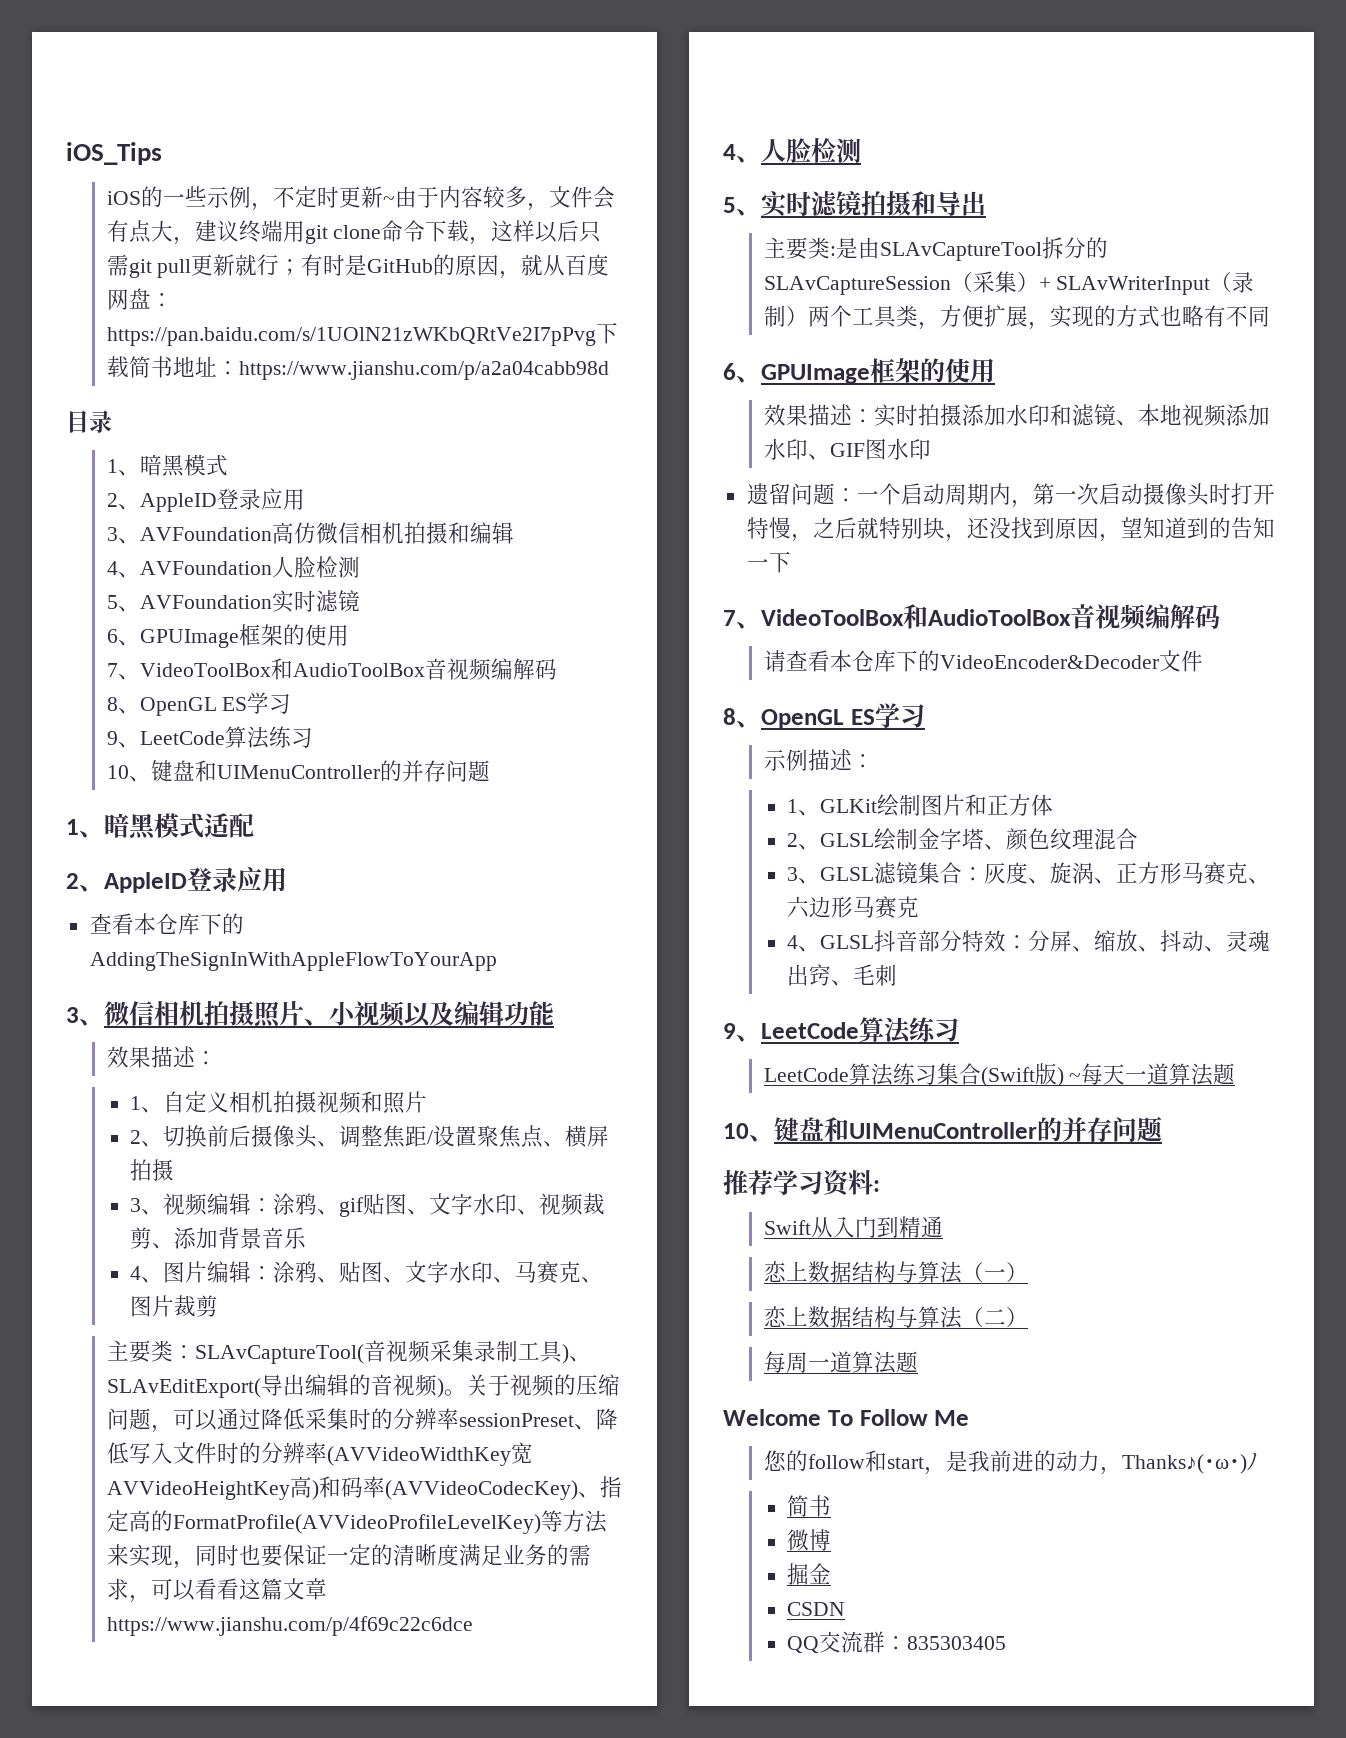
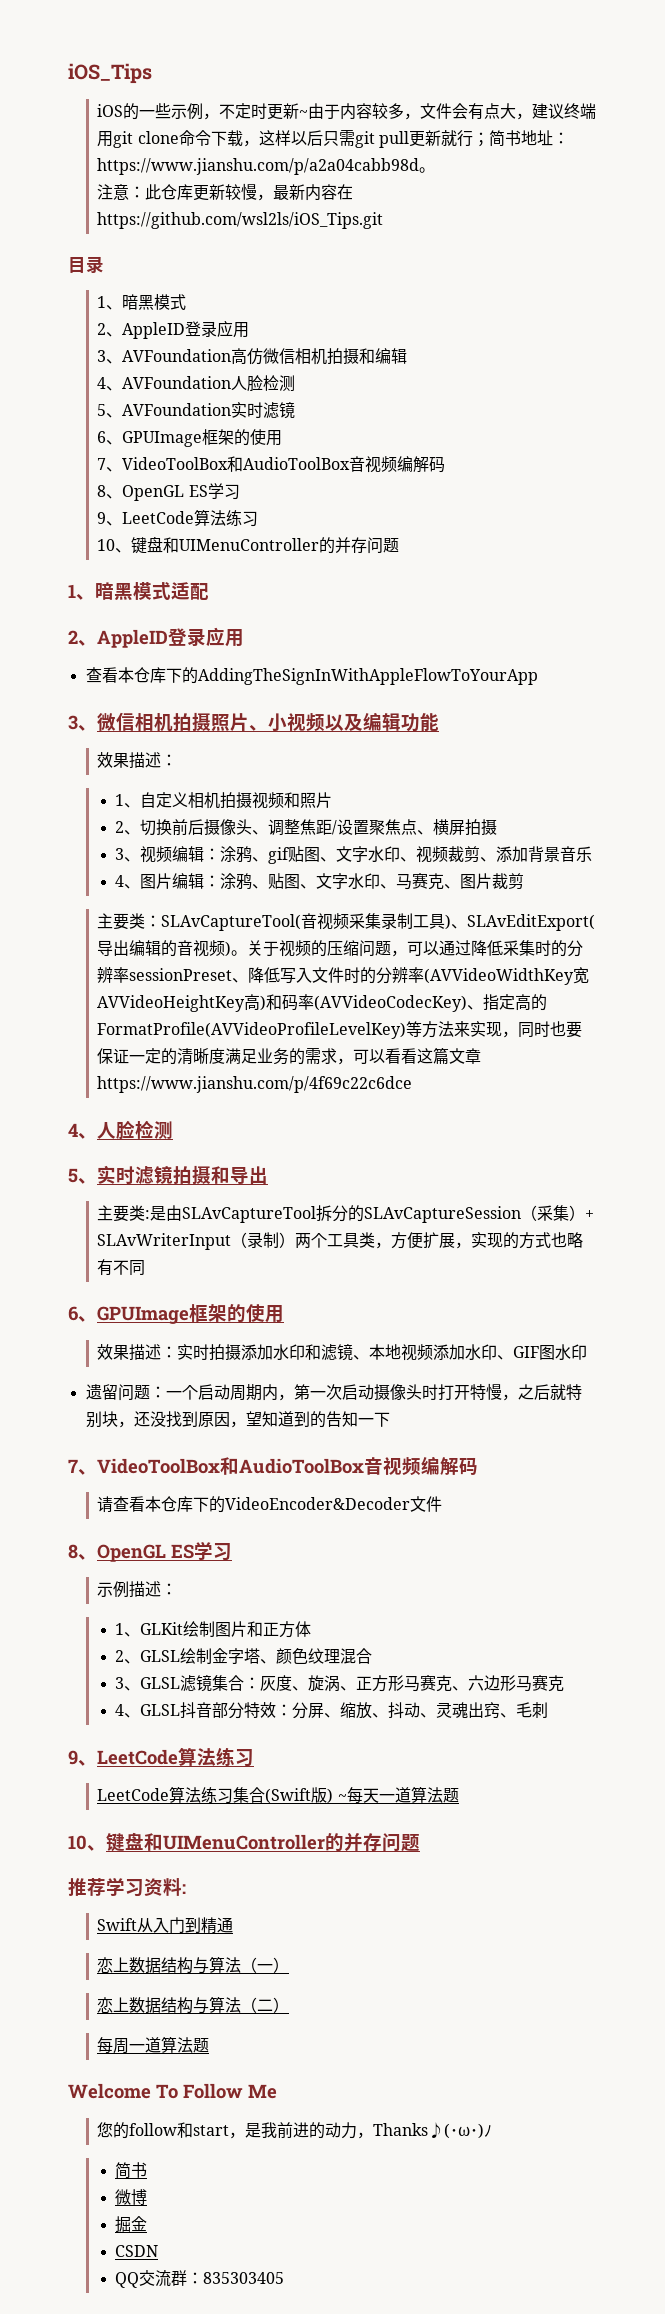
- iOS的一些示例，不定时更新~由于内容较多，文件会有点大，建议终端用git clone命令下载，这样以后只需git pull更新就行；有时是GitHub的原因，就从百度网盘：https://pan.baidu.com/s/1UOlN21zWKbQRtVe2I7pPvg下载简书地址：https://www.jianshu.com/p/a2a04cabb98d
+ iOS的一些示例，不定时更新~由于内容较多，文件会有点大，建议终端用git clone命令下载，这样以后只需git pull更新就行；简书地址：https://www.jianshu.com/p/a2a04cabb98d。
+ 注意：此仓库更新较慢，最新内容在https://github.com/wsl2ls/iOS_Tips.git

